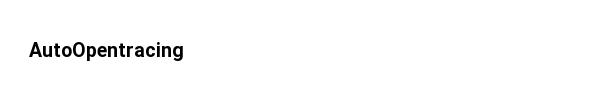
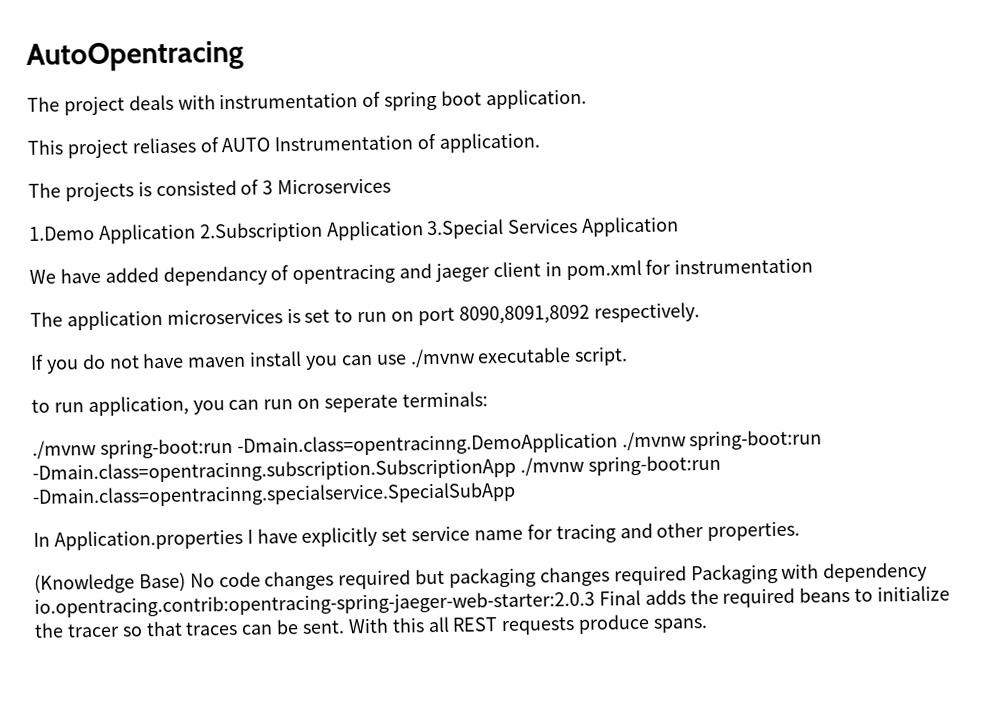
+ The project deals with instrumentation of spring boot application.
+ This project reliases of AUTO Instrumentation of application.
+ The projects is consisted of 3 Microservices
+ 1.Demo Application 2.Subscription Application 3.Special Services Application
+ We have added dependancy of opentracing and jaeger client in pom.xml for instrumentation
+ The application microservices is set to run on port 8090,8091,8092 respectively.
+ If you do not have maven install you can use ./mvnw executable script.
+ to run application, you can run on seperate terminals:
+ ./mvnw spring-boot:run -Dmain.class=opentracinng.DemoApplication ./mvnw spring-boot:run -Dmain.class=opentracinng.subscription.SubscriptionApp ./mvnw spring-boot:run -Dmain.class=opentracinng.specialservice.SpecialSubApp
+ In Application.properties I have explicitly set service name for tracing and other properties.
+ (Knowledge Base) No code changes required but packaging changes required Packaging with dependency io.opentracing.contrib:opentracing-spring-jaeger-web-starter:2.0.3 Final adds the required beans to initialize the tracer so that traces can be sent. With this all REST requests produce spans.

